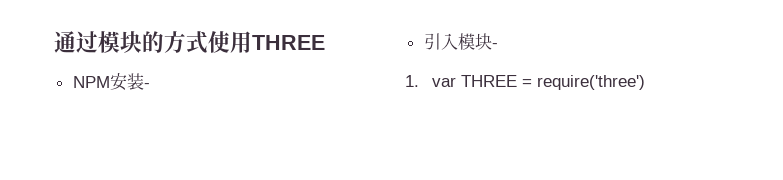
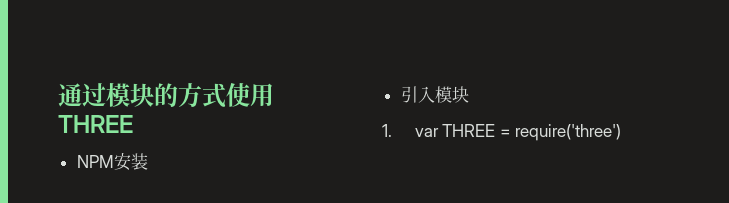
- NPM安装-
+ NPM安装
- 引入模块-
+ 引入模块

